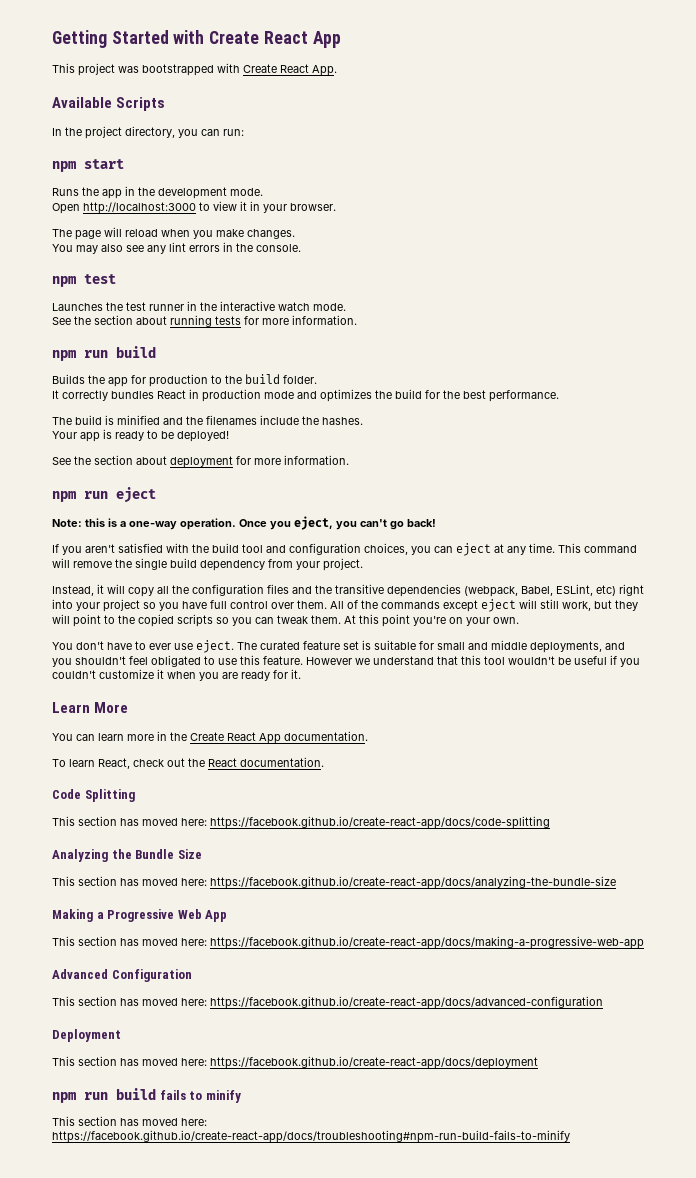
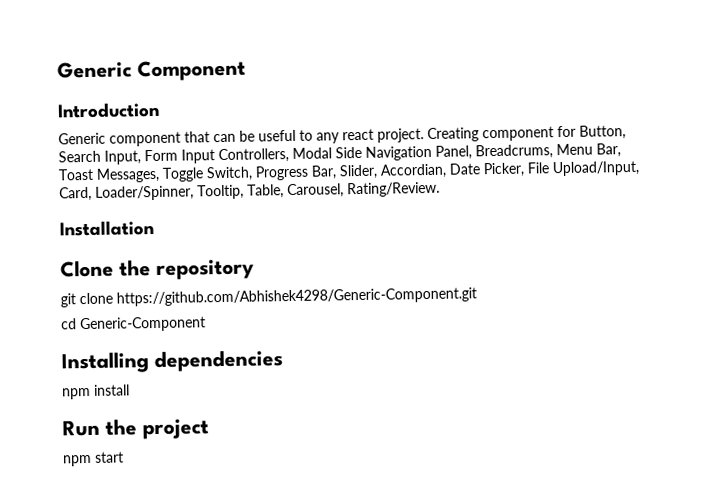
- Getting Started with Create React App
- This project was bootstrapped with Create React App.
- Available Scripts
- In the project directory, you can run:
+ Generic Component
+ Introduction
+ Generic component that can be useful to any react project. Creating component for Button, Search Input, Form Input Controllers, Modal Side Navigation Panel, Breadcrums, Menu Bar, Toast Messages, Toggle Switch, Progress Bar, Slider, Accordian, Date Picker, File Upload/Input, Card, Loader/Spinner, Tooltip, Table, Carousel, Rating/Review.
+ Installation
+ Clone the repository
+ git clone https://github.com/Abhishek4298/Generic-Component.git
+ cd Generic-Component
+ Installing dependencies
+ npm install
+ Run the project
  npm start
- Runs the app in the development mode.
- Open http://localhost:3000 to view it in your browser.
- The page will reload when you make changes.
- You may also see any lint errors in the console.
- npm test
- Launches the test runner in the interactive watch mode.
- See the section about running tests for more information.
- npm run build
- Builds the app for production to the build folder.
- It correctly bundles React in production mode and optimizes the build for the best performance.
- The build is minified and the filenames include the hashes.
- Your app is ready to be deployed!
- See the section about deployment for more information.
- npm run eject
- Note: this is a one-way operation. Once you eject, you can't go back!
- If you aren't satisfied with the build tool and configuration choices, you can eject at any time. This command will remove the single build dependency from your project.
- Instead, it will copy all the configuration files and the transitive dependencies (webpack, Babel, ESLint, etc) right into your project so you have full control over them. All of the commands except eject will still work, but they will point to the copied scripts so you can tweak them. At this point you're on your own.
- You don't have to ever use eject. The curated feature set is suitable for small and middle deployments, and you shouldn't feel obligated to use this feature. However we understand that this tool wouldn't be useful if you couldn't customize it when you are ready for it.
- Learn More
- You can learn more in the Create React App documentation.
- To learn React, check out the React documentation.
- Code Splitting
- This section has moved here: https://facebook.github.io/create-react-app/docs/code-splitting
- Analyzing the Bundle Size
- This section has moved here: https://facebook.github.io/create-react-app/docs/analyzing-the-bundle-size
- Making a Progressive Web App
- This section has moved here: https://facebook.github.io/create-react-app/docs/making-a-progressive-web-app
- Advanced Configuration
- This section has moved here: https://facebook.github.io/create-react-app/docs/advanced-configuration
- Deployment
- This section has moved here: https://facebook.github.io/create-react-app/docs/deployment
- npm run build fails to minify
- This section has moved here: https://facebook.github.io/create-react-app/docs/troubleshooting#npm-run-build-fails-to-minify

